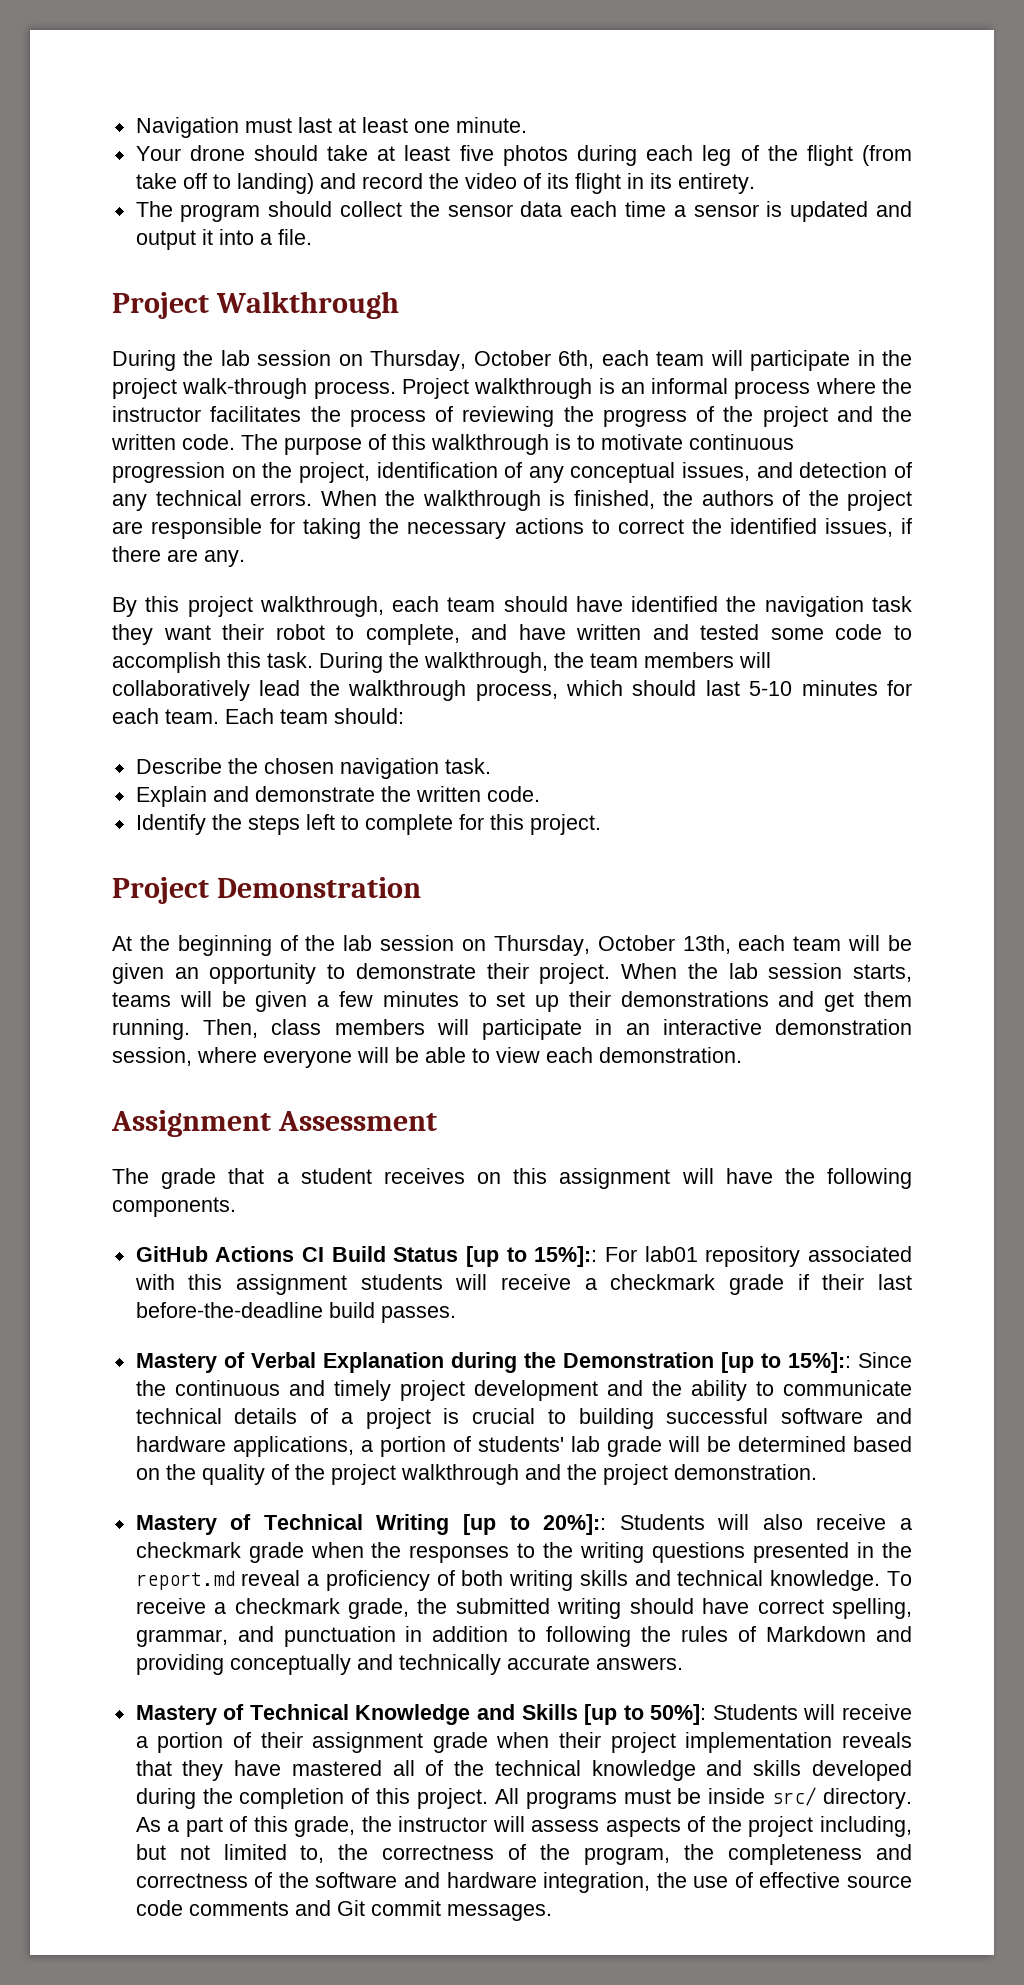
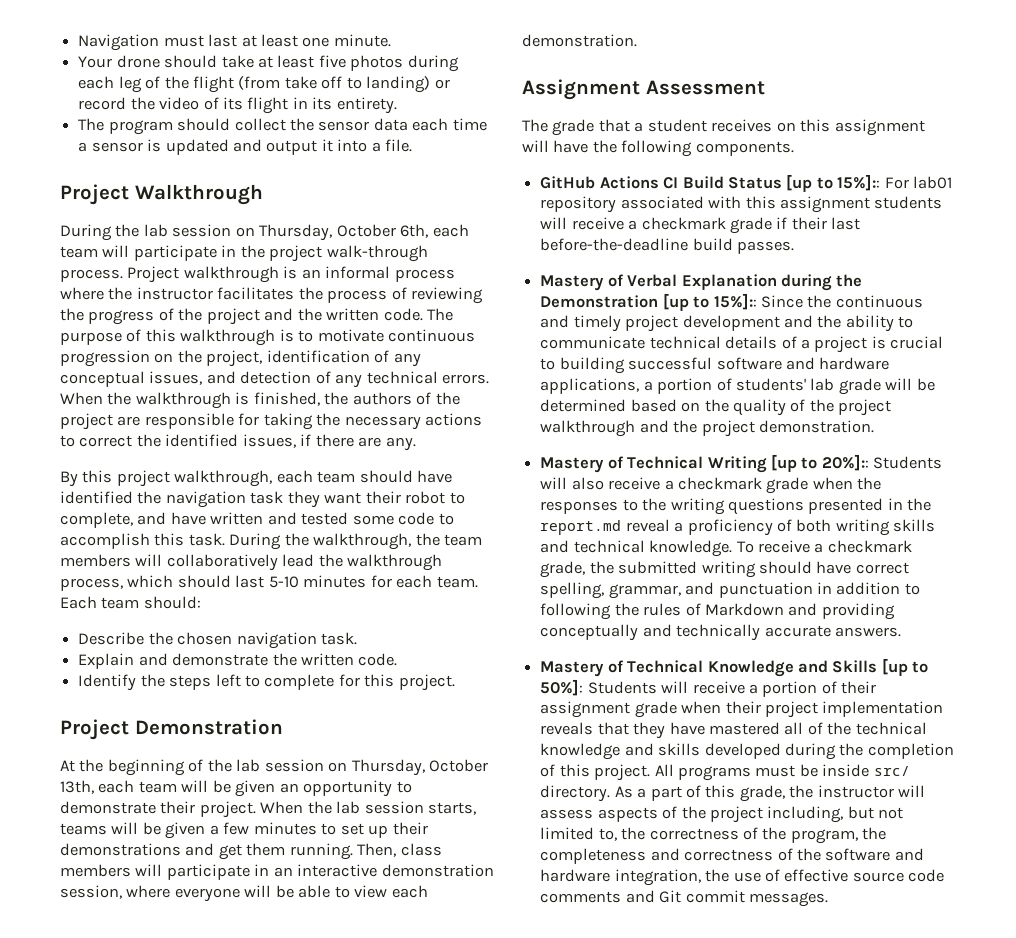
- Your drone should take at least five photos during each leg of the flight (from take off to landing) and record the video of its flight in its entirety.
+ Your drone should take at least five photos during each leg of the flight (from take off to landing) or record the video of its flight in its entirety.

